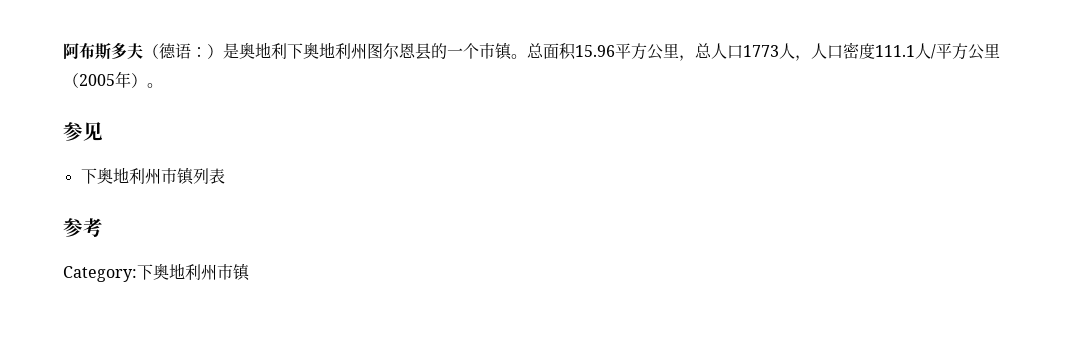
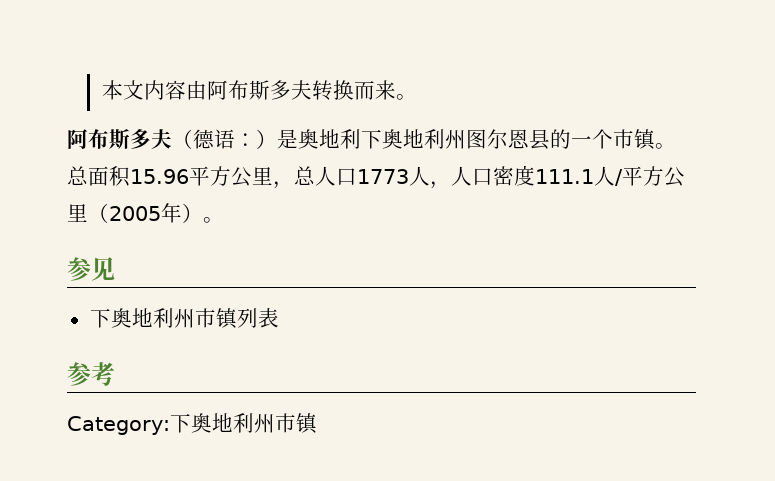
+ 本文内容由阿布斯多夫转换而来。

